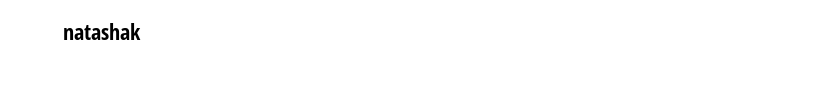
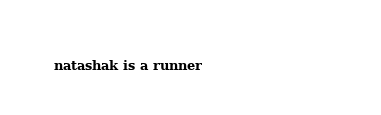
- natashak
+ natashak is a runner

